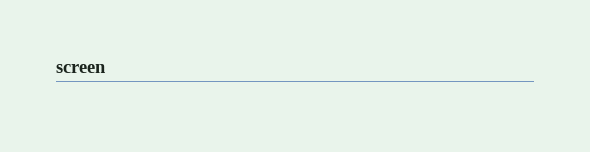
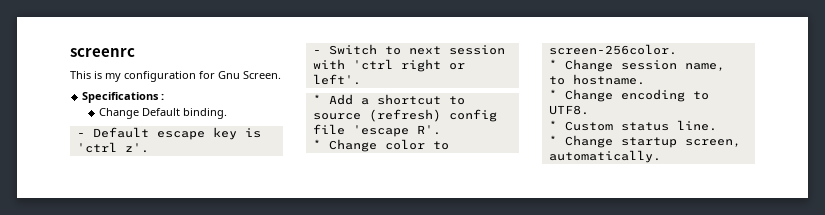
- screen
+ screenrc
+ This is my configuration for Gnu Screen.
+ Specifications :
+ Change Default binding.
+ - Default escape key is 'ctrl z'.
+ - Switch to next session with 'ctrl right or left'.
+ * Add a shortcut to source (refresh) config file 'escape R'.
+ * Change color to screen-256color.
+ * Change session name, to hostname.
+ * Change encoding to UTF8.
+ * Custom status line.
+ * Change startup screen, automatically.

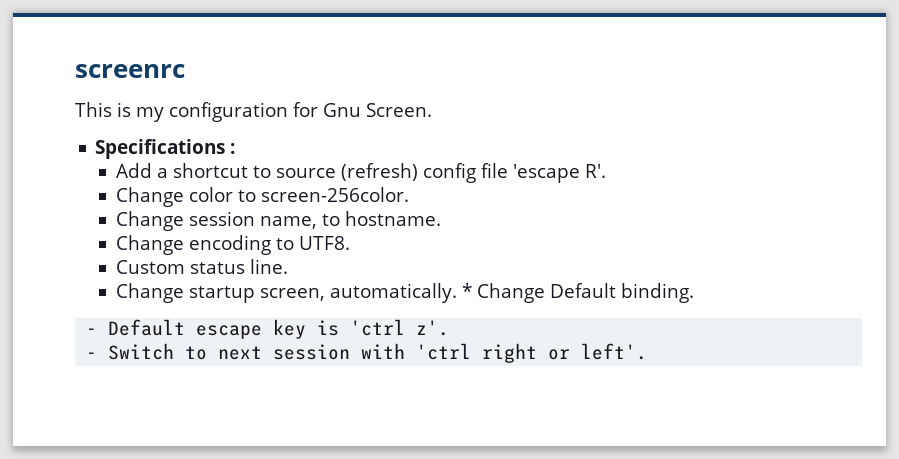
- Change Default binding.
+ Add a shortcut to source (refresh) config file 'escape R'.
+ Change color to screen-256color.
+ Change session name, to hostname.
+ Change encoding to UTF8.
+ Custom status line.
+ Change startup screen, automatically. * Change Default binding.
- * Add a shortcut to source (refresh) config file 'escape R'.
- * Change color to screen-256color.
- * Change session name, to hostname.
- * Change encoding to UTF8.
- * Custom status line.
- * Change startup screen, automatically.

